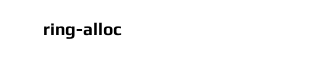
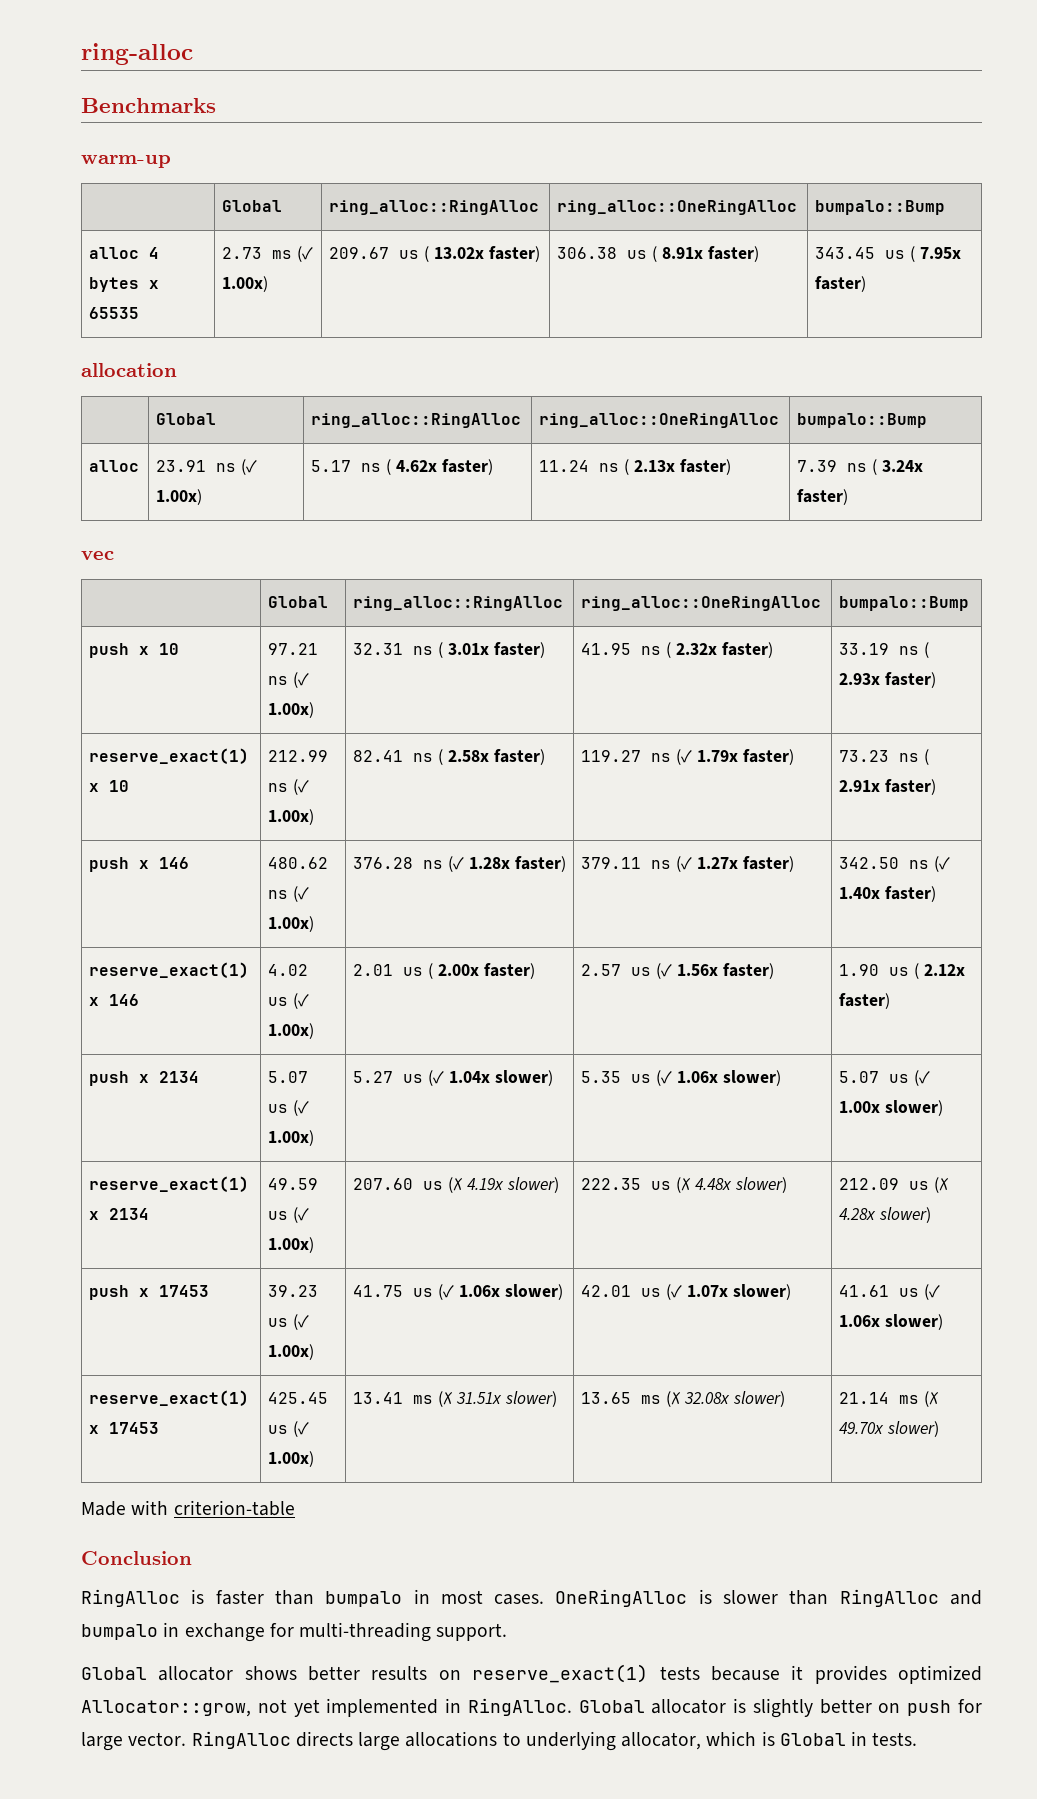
+ Benchmarks
+ warm-up
+ | Global | ring_alloc::RingAlloc | ring_alloc::OneRingAlloc | bumpalo::Bump
+ alloc 4 bytes x 65535 | 2.73 ms (✓ 1.00x) | 209.67 us ( 13.02x faster) | 306.38 us ( 8.91x faster) | 343.45 us ( 7.95x faster)
+ allocation
+ | Global | ring_alloc::RingAlloc | ring_alloc::OneRingAlloc | bumpalo::Bump
+ alloc | 23.91 ns (✓ 1.00x) | 5.17 ns ( 4.62x faster) | 11.24 ns ( 2.13x faster) | 7.39 ns ( 3.24x faster)
+ vec
+ | Global | ring_alloc::RingAlloc | ring_alloc::OneRingAlloc | bumpalo::Bump
+ push x 10 | 97.21 ns (✓ 1.00x) | 32.31 ns ( 3.01x faster) | 41.95 ns ( 2.32x faster) | 33.19 ns ( 2.93x faster)
+ reserve_exact(1) x 10 | 212.99 ns (✓ 1.00x) | 82.41 ns ( 2.58x faster) | 119.27 ns (✓ 1.79x faster) | 73.23 ns ( 2.91x faster)
+ push x 146 | 480.62 ns (✓ 1.00x) | 376.28 ns (✓ 1.28x faster) | 379.11 ns (✓ 1.27x faster) | 342.50 ns (✓ 1.40x faster)
+ reserve_exact(1) x 146 | 4.02 us (✓ 1.00x) | 2.01 us ( 2.00x faster) | 2.57 us (✓ 1.56x faster) | 1.90 us ( 2.12x faster)
+ push x 2134 | 5.07 us (✓ 1.00x) | 5.27 us (✓ 1.04x slower) | 5.35 us (✓ 1.06x slower) | 5.07 us (✓ 1.00x slower)
+ reserve_exact(1) x 2134 | 49.59 us (✓ 1.00x) | 207.60 us (✗ 4.19x slower) | 222.35 us (✗ 4.48x slower) | 212.09 us (✗ 4.28x slower)
+ push x 17453 | 39.23 us (✓ 1.00x) | 41.75 us (✓ 1.06x slower) | 42.01 us (✓ 1.07x slower) | 41.61 us (✓ 1.06x slower)
+ reserve_exact(1) x 17453 | 425.45 us (✓ 1.00x) | 13.41 ms (✗ 31.51x slower) | 13.65 ms (✗ 32.08x slower) | 21.14 ms (✗ 49.70x slower)
+ Made with criterion-table
+ Conclusion
+ RingAlloc is faster than bumpalo in most cases. OneRingAlloc is slower than RingAlloc and bumpalo in exchange for multi-threading support.
+ Global allocator shows better results on reserve_exact(1) tests because it provides optimized Allocator::grow, not yet implemented in RingAlloc. Global allocator is slightly better on push for large vector. RingAlloc directs large allocations to underlying allocator, which is Global in tests.

